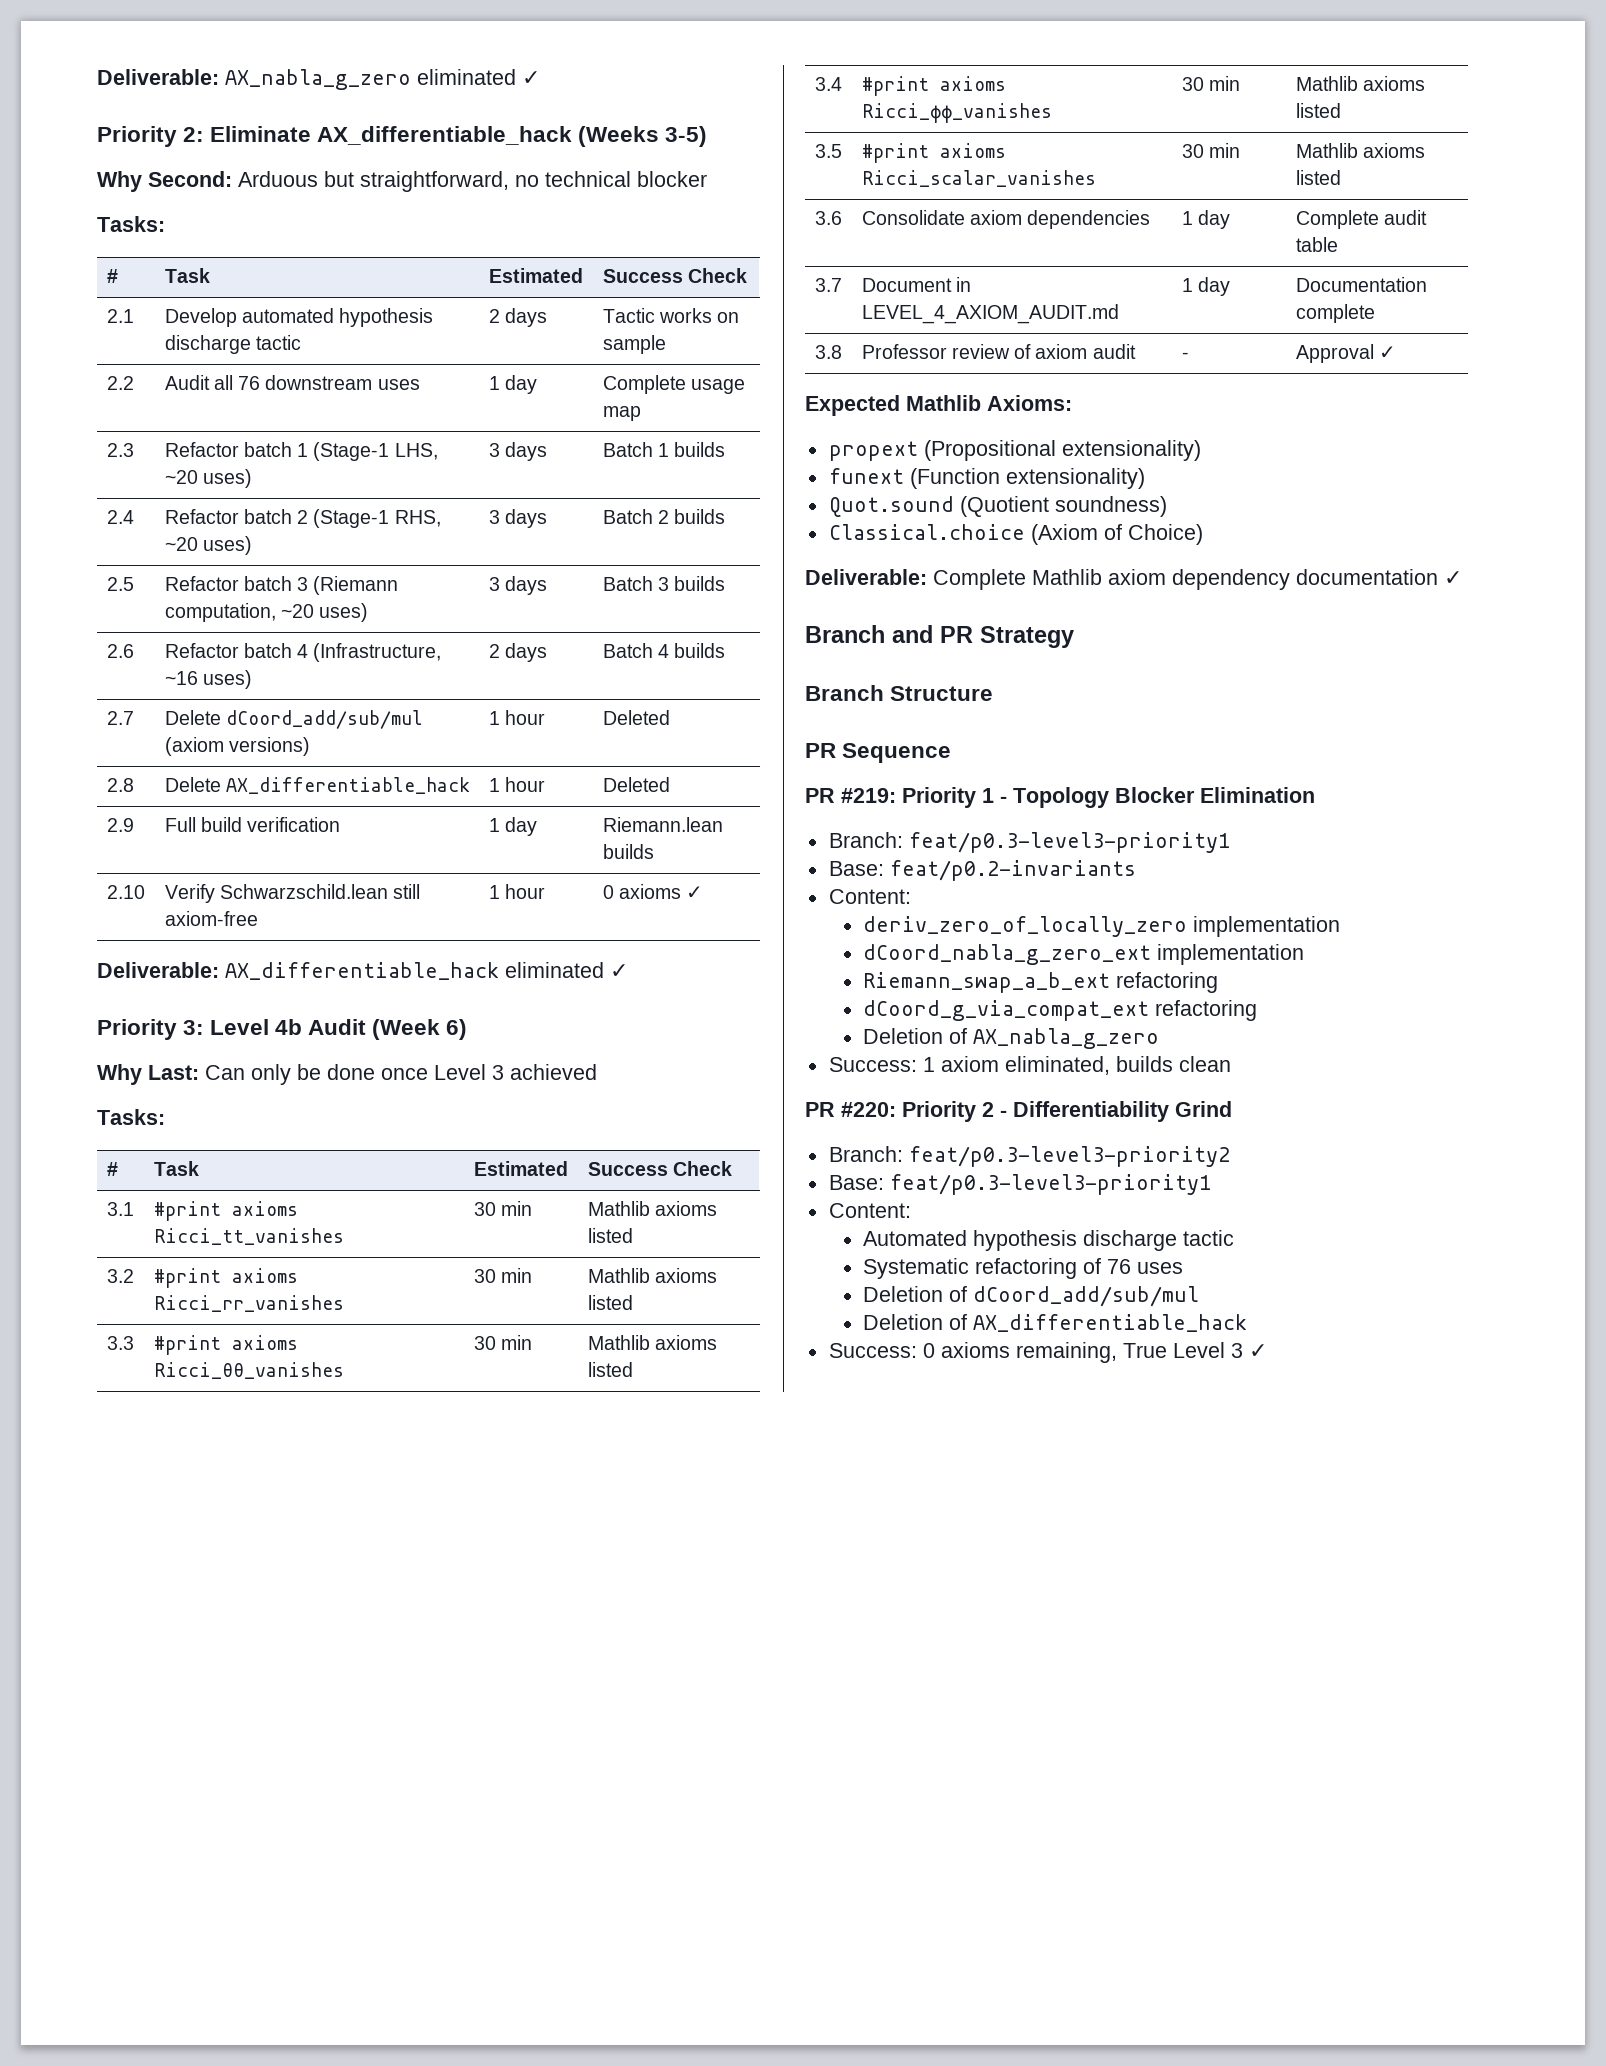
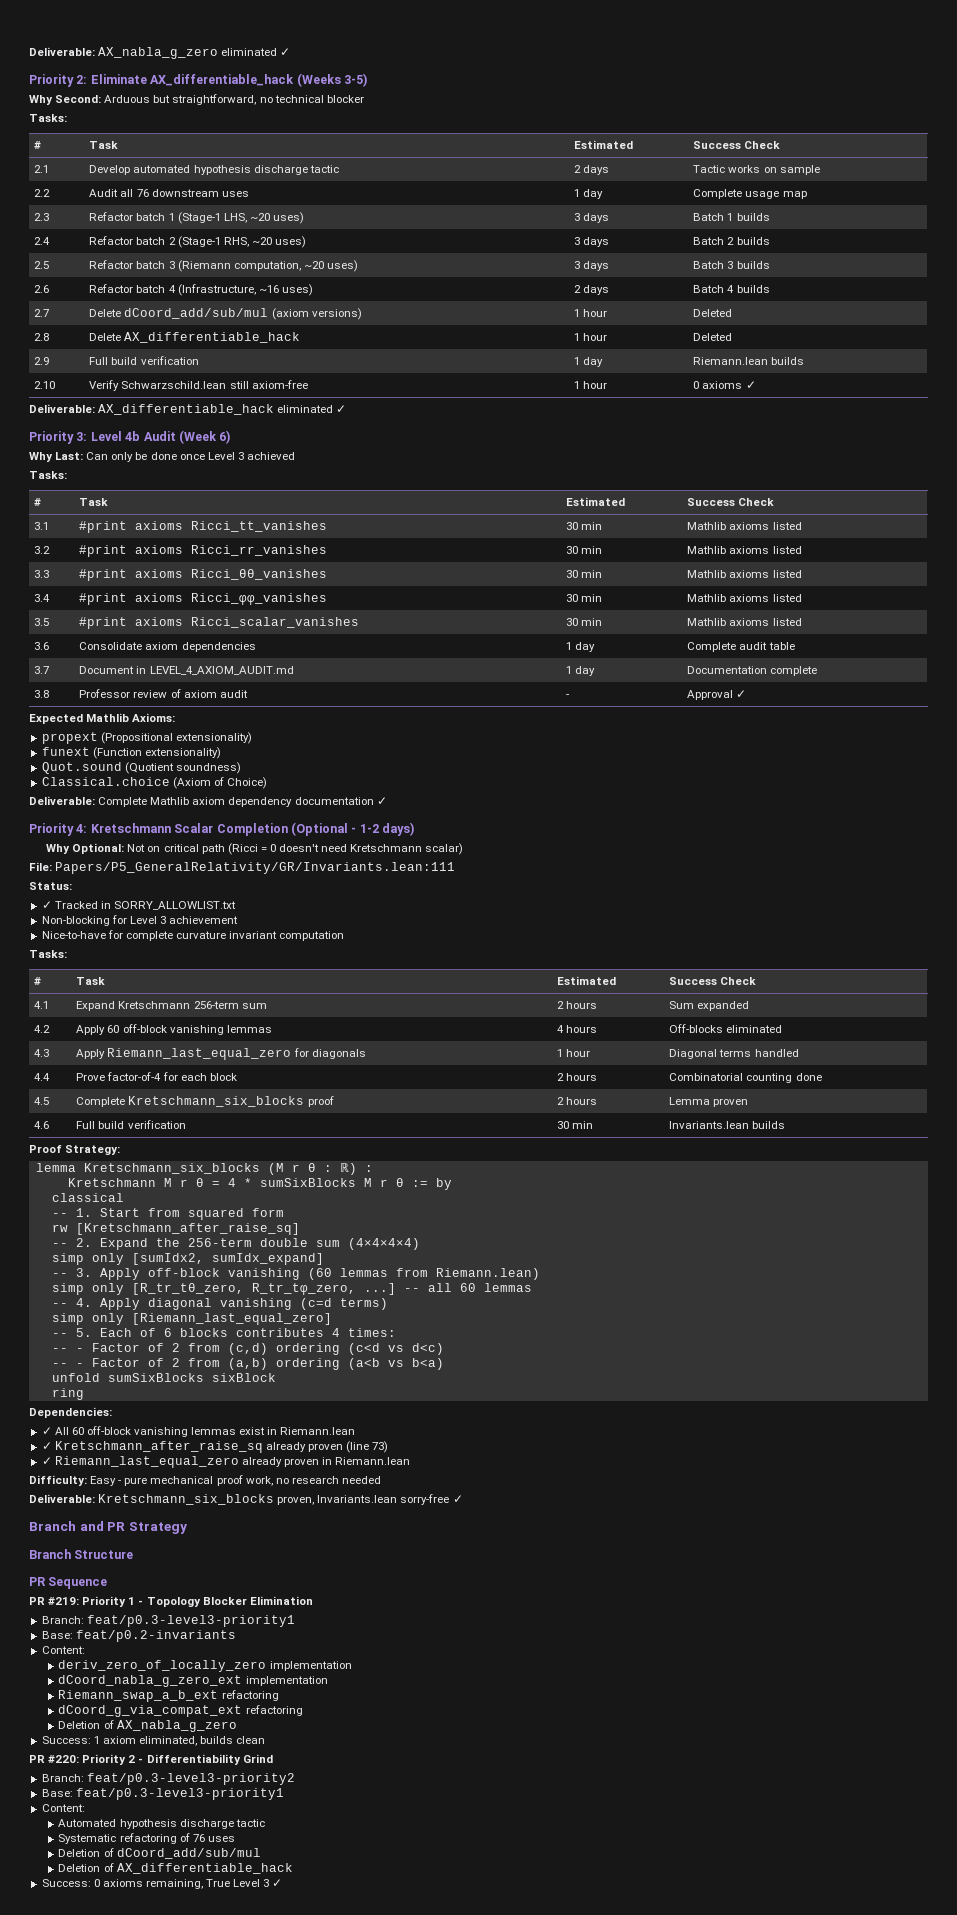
+ Priority 4: Kretschmann Scalar Completion (Optional - 1-2 days)
+ Why Optional: Not on critical path (Ricci = 0 doesn't need Kretschmann scalar)
+ File: Papers/P5_GeneralRelativity/GR/Invariants.lean:111
+ Status:
+ ✓ Tracked in SORRY_ALLOWLIST.txt
+ Non-blocking for Level 3 achievement
+ Nice-to-have for complete curvature invariant computation
+ Tasks:
+ # | Task | Estimated | Success Check
+ 4.1 | Expand Kretschmann 256-term sum | 2 hours | Sum expanded
+ 4.2 | Apply 60 off-block vanishing lemmas | 4 hours | Off-blocks eliminated
+ 4.3 | Apply Riemann_last_equal_zero for diagonals | 1 hour | Diagonal terms handled
+ 4.4 | Prove factor-of-4 for each block | 2 hours | Combinatorial counting done
+ 4.5 | Complete Kretschmann_six_blocks proof | 2 hours | Lemma proven
+ 4.6 | Full build verification | 30 min | Invariants.lean builds
+ Proof Strategy:
+ lemma Kretschmann_six_blocks (M r θ : ℝ) :
+ Kretschmann M r θ = 4 * sumSixBlocks M r θ := by
+ classical
+ -- 1. Start from squared form
+ rw [Kretschmann_after_raise_sq]
+ -- 2. Expand the 256-term double sum (4×4×4×4)
+ simp only [sumIdx2, sumIdx_expand]
+ -- 3. Apply off-block vanishing (60 lemmas from Riemann.lean)
+ simp only [R_tr_tθ_zero, R_tr_tφ_zero, ...] -- all 60 lemmas
+ -- 4. Apply diagonal vanishing (c=d terms)
+ simp only [Riemann_last_equal_zero]
+ -- 5. Each of 6 blocks contributes 4 times:
+ -- - Factor of 2 from (c,d) ordering (c<d vs d<c)
+ -- - Factor of 2 from (a,b) ordering (a<b vs b<a)
+ unfold sumSixBlocks sixBlock
+ ring
+ Dependencies:
+ ✓ All 60 off-block vanishing lemmas exist in Riemann.lean
+ ✓ Kretschmann_after_raise_sq already proven (line 73)
+ ✓ Riemann_last_equal_zero already proven in Riemann.lean
+ Difficulty: Easy - pure mechanical proof work, no research needed
+ Deliverable: Kretschmann_six_blocks proven, Invariants.lean sorry-free ✓

